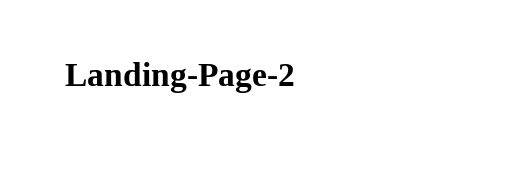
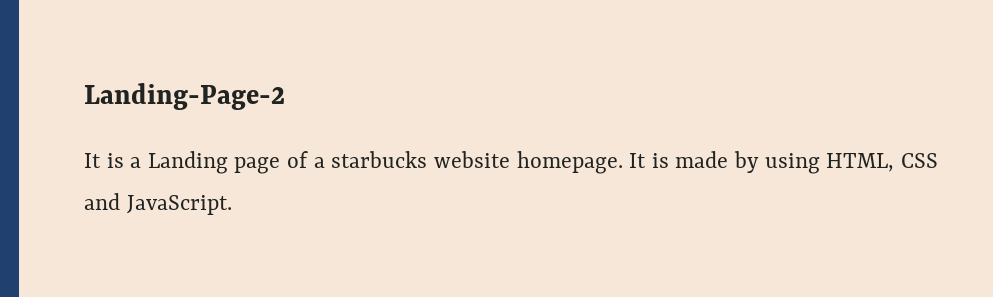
+ It is a Landing page of a starbucks website homepage. It is made by using HTML, CSS and JavaScript.

